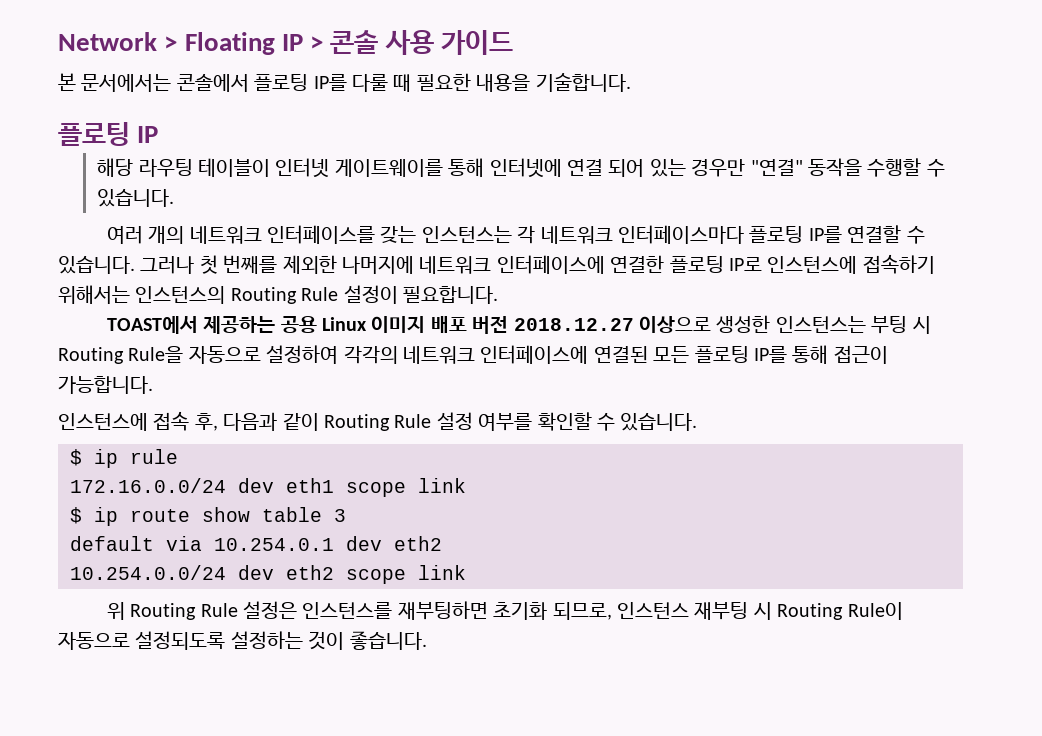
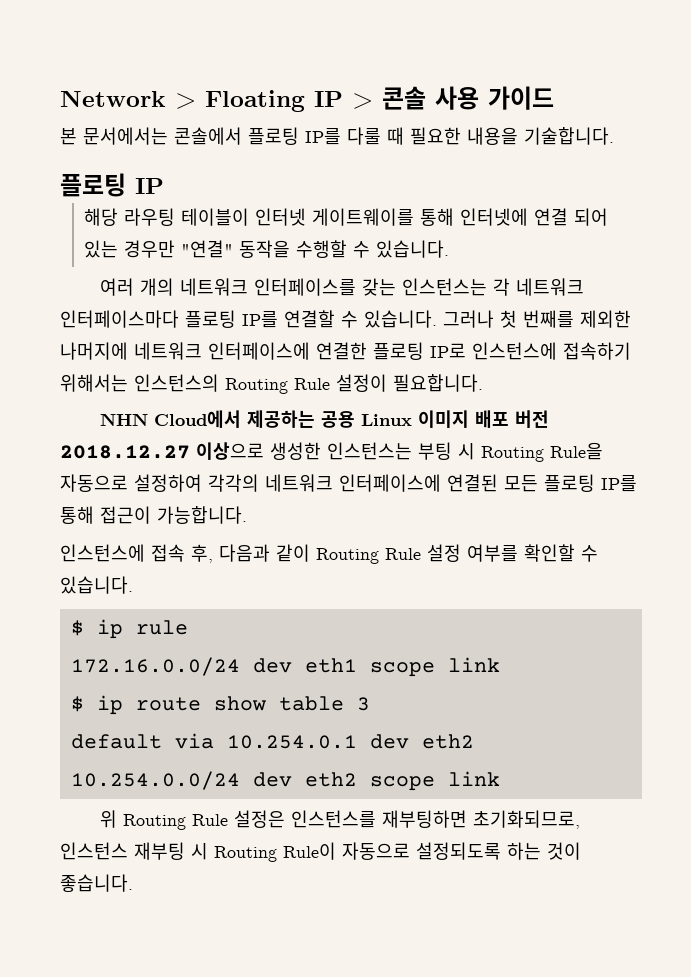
- TOAST에서 제공하는 공용 Linux 이미지 배포 버전 2018.12.27 이상으로 생성한 인스턴스는 부팅 시 Routing Rule을 자동으로 설정하여 각각의 네트워크 인터페이스에 연결된 모든 플로팅 IP를 통해 접근이 가능합니다.
+ NHN Cloud에서 제공하는 공용 Linux 이미지 배포 버전 2018.12.27 이상으로 생성한 인스턴스는 부팅 시 Routing Rule을 자동으로 설정하여 각각의 네트워크 인터페이스에 연결된 모든 플로팅 IP를 통해 접근이 가능합니다.
- 위 Routing Rule 설정은 인스턴스를 재부팅하면 초기화 되므로, 인스턴스 재부팅 시 Routing Rule이 자동으로 설정되도록 설정하는 것이 좋습니다.
+ 위 Routing Rule 설정은 인스턴스를 재부팅하면 초기화되므로, 인스턴스 재부팅 시 Routing Rule이 자동으로 설정되도록 하는 것이 좋습니다.

